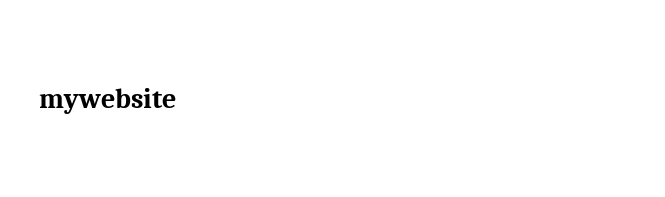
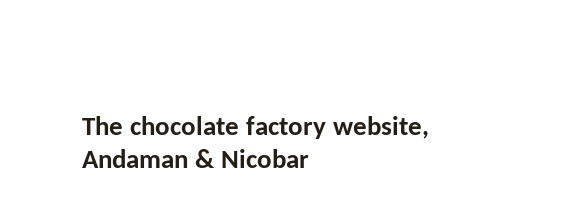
- mywebsite
+ The chocolate factory website, Andaman & Nicobar

